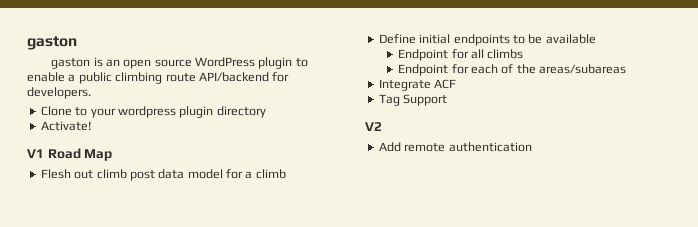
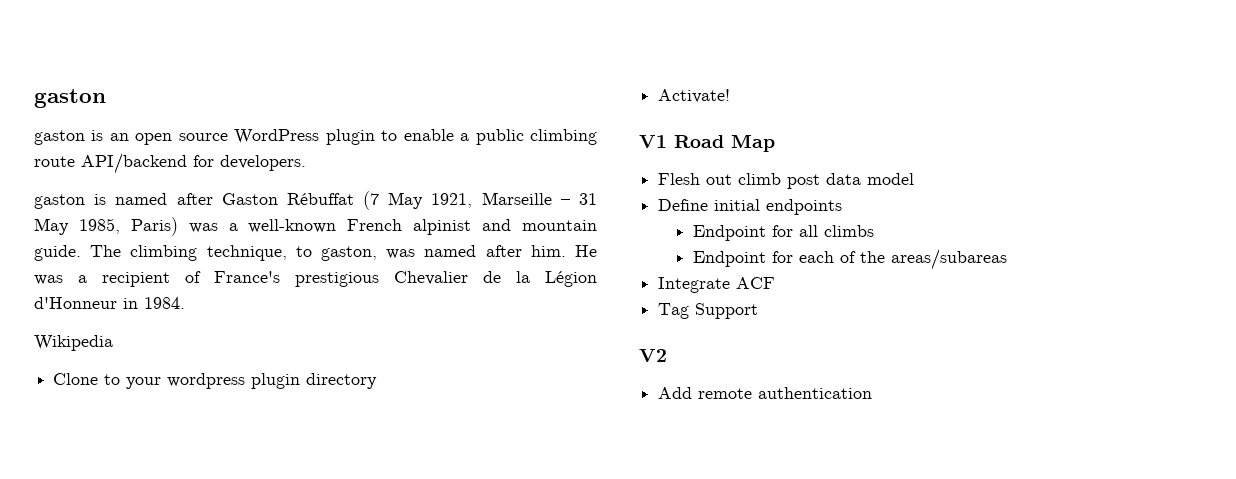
+ gaston is named after Gaston Rébuffat (7 May 1921, Marseille – 31 May 1985, Paris) was a well-known French alpinist and mountain guide. The climbing technique, to gaston, was named after him. He was a recipient of France's prestigious Chevalier de la Légion d'Honneur in 1984.
+ Wikipedia
- Flesh out climb post data model for a climb
+ Flesh out climb post data model
- Define initial endpoints to be available
+ Define initial endpoints

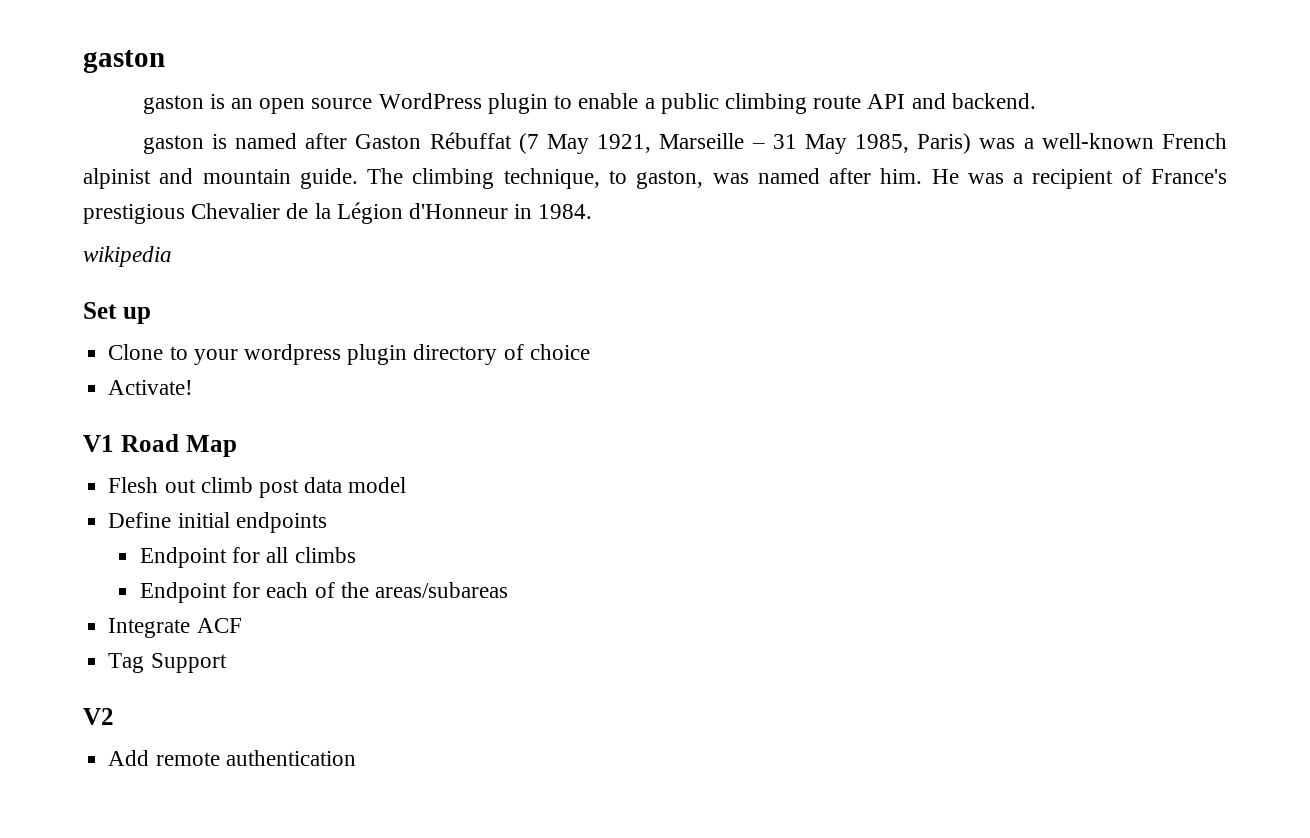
- gaston is an open source WordPress plugin to enable a public climbing route API/backend for developers.
+ gaston is an open source WordPress plugin to enable a public climbing route API and backend.
- Wikipedia
+ wikipedia
+ Set up
- Clone to your wordpress plugin directory
+ Clone to your wordpress plugin directory of choice

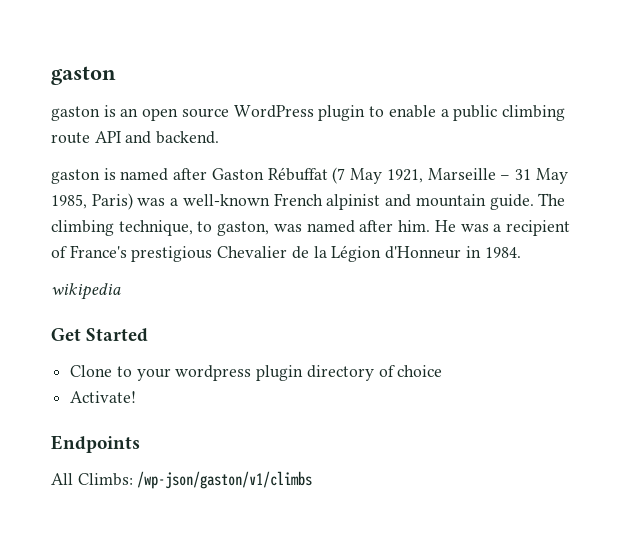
- Set up
+ Get Started
- V1 Road Map
- Flesh out climb post data model
- Define initial endpoints
- Endpoint for all climbs
- Endpoint for each of the areas/subareas
- Integrate ACF
- Tag Support
- V2
- Add remote authentication
+ Endpoints
+ All Climbs: /wp-json/gaston/v1/climbs

